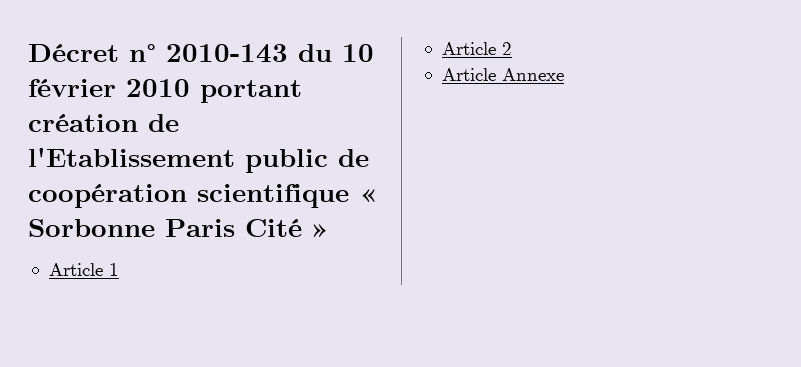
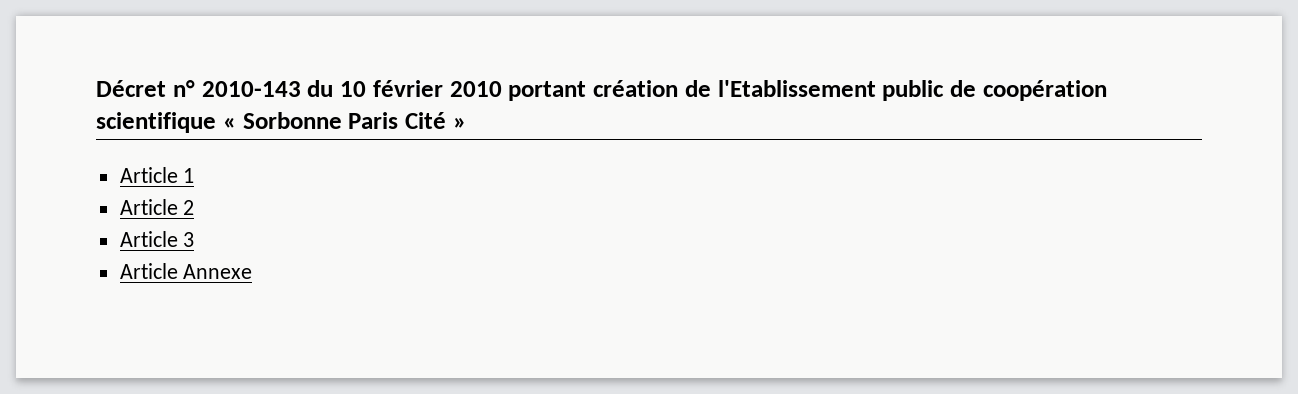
+ Article 3

